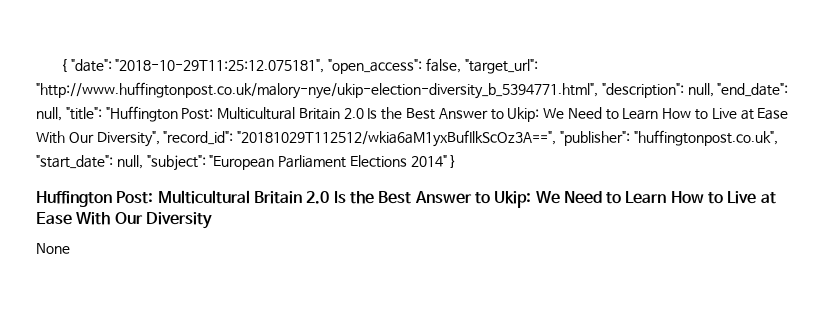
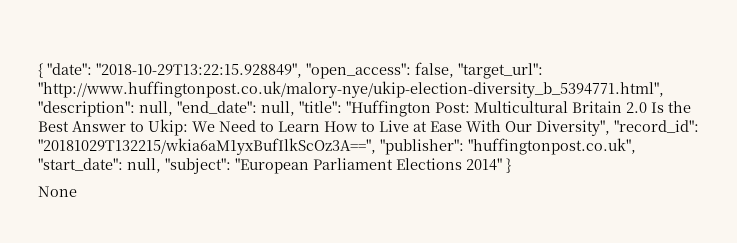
- { "date": "2018-10-29T11:25:12.075181", "open_access": false, "target_url": "http://www.huffingtonpost.co.uk/malory-nye/ukip-election-diversity_b_5394771.html", "description": null, "end_date": null, "title": "Huffington Post: Multicultural Britain 2.0 Is the Best Answer to Ukip: We Need to Learn How to Live at Ease With Our Diversity", "record_id": "20181029T112512/wkia6aM1yxBufIlkScOz3A==", "publisher": "huffingtonpost.co.uk", "start_date": null, "subject": "European Parliament Elections 2014" }
+ { "date": "2018-10-29T13:22:15.928849", "open_access": false, "target_url": "http://www.huffingtonpost.co.uk/malory-nye/ukip-election-diversity_b_5394771.html", "description": null, "end_date": null, "title": "Huffington Post: Multicultural Britain 2.0 Is the Best Answer to Ukip: We Need to Learn How to Live at Ease With Our Diversity", "record_id": "20181029T132215/wkia6aM1yxBufIlkScOz3A==", "publisher": "huffingtonpost.co.uk", "start_date": null, "subject": "European Parliament Elections 2014" }
- Huffington Post: Multicultural Britain 2.0 Is the Best Answer to Ukip: We Need to Learn How to Live at Ease With Our Diversity

